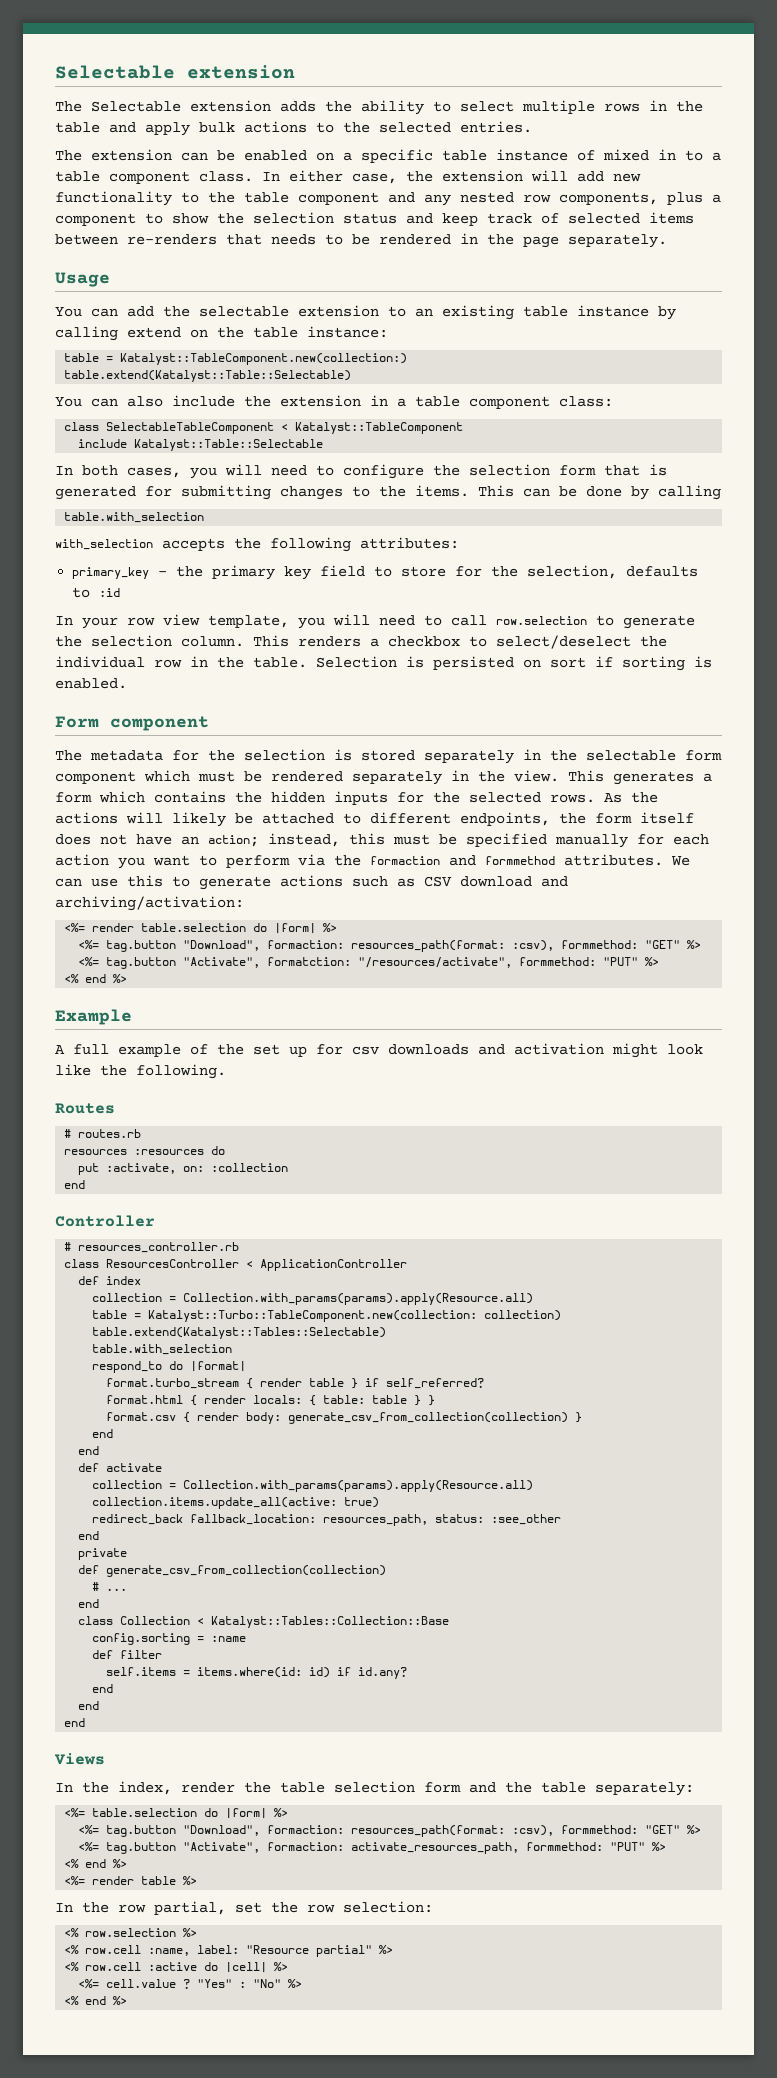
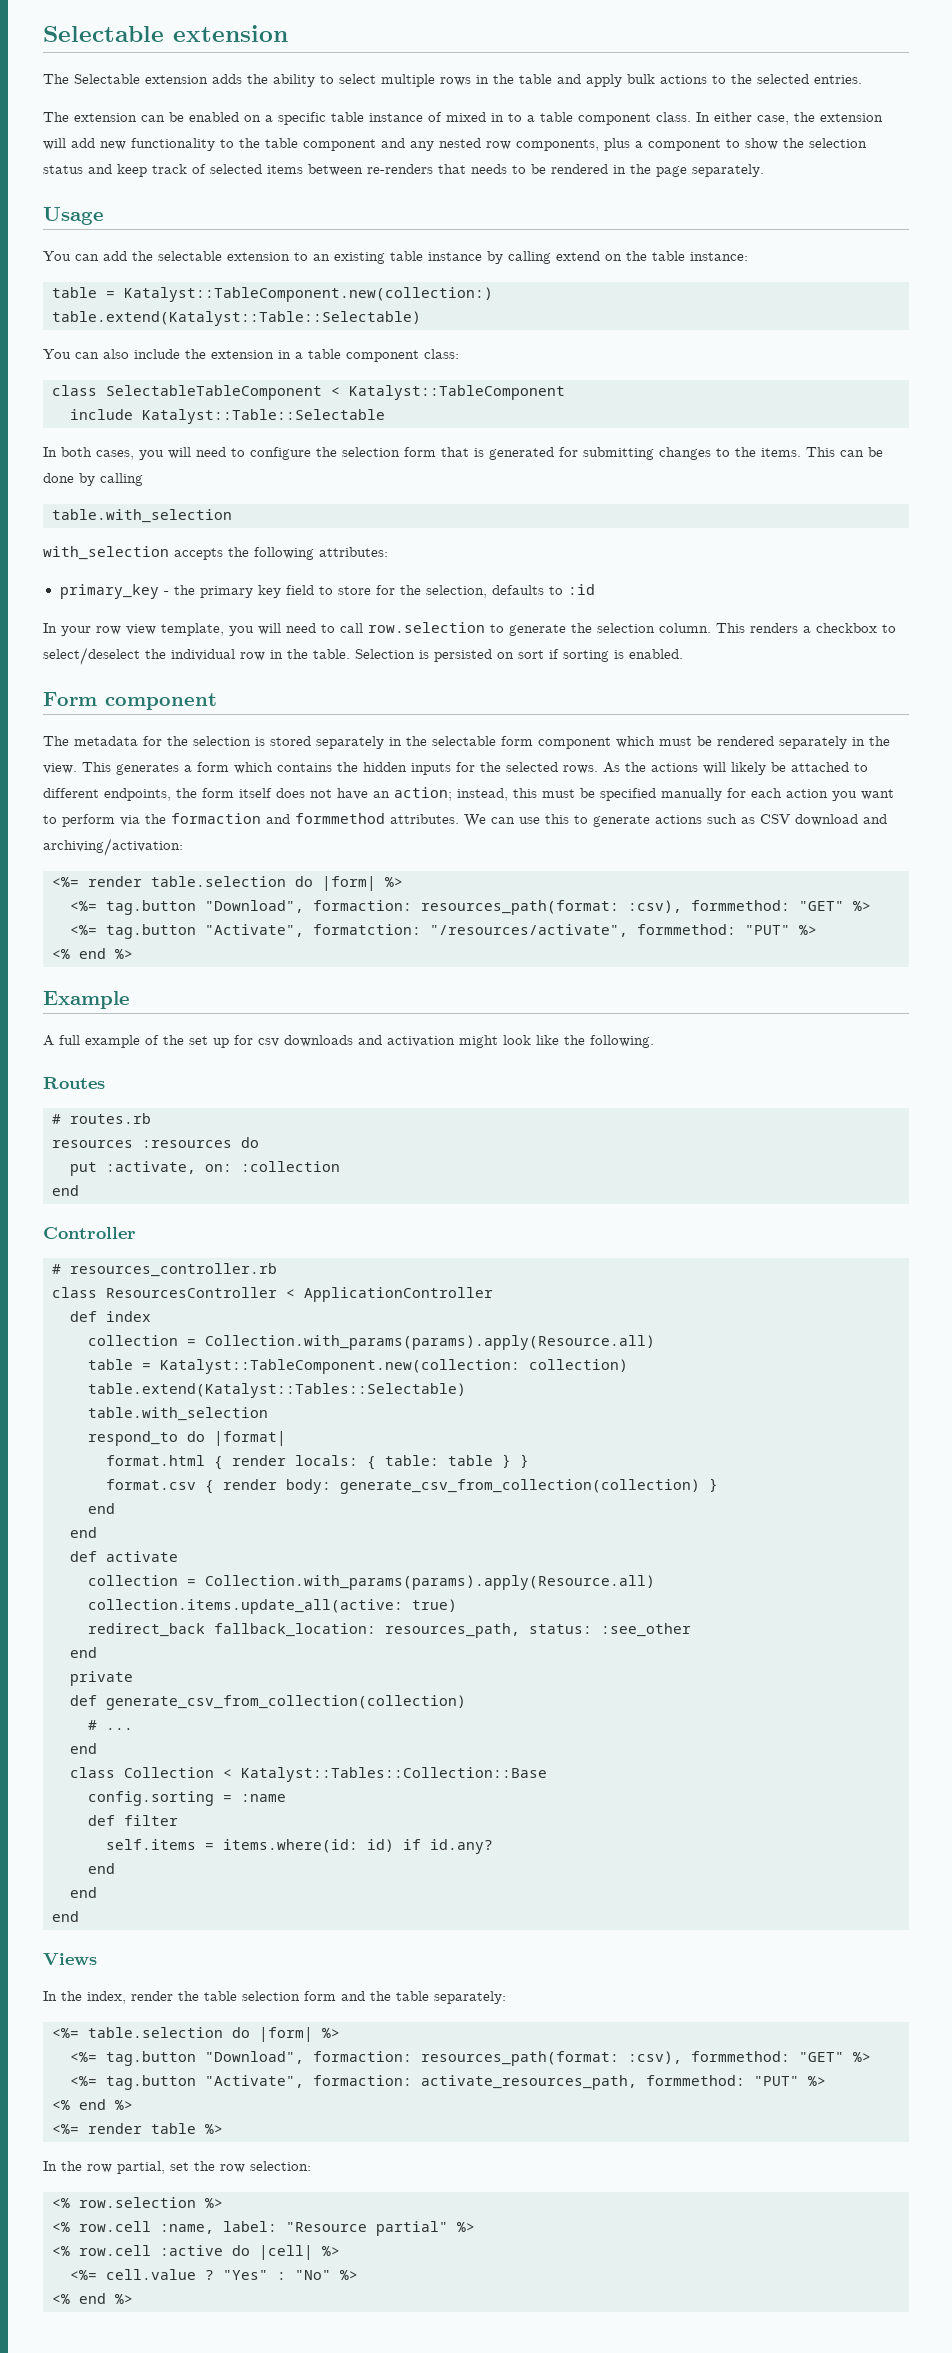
- table = Katalyst::Turbo::TableComponent.new(collection: collection)
+ table = Katalyst::TableComponent.new(collection: collection)
- format.turbo_stream { render table } if self_referred?

